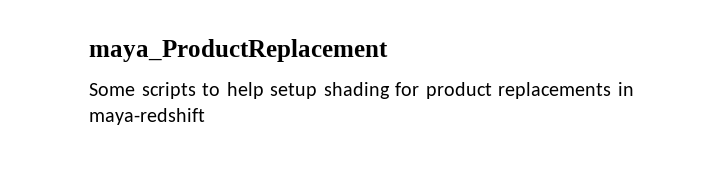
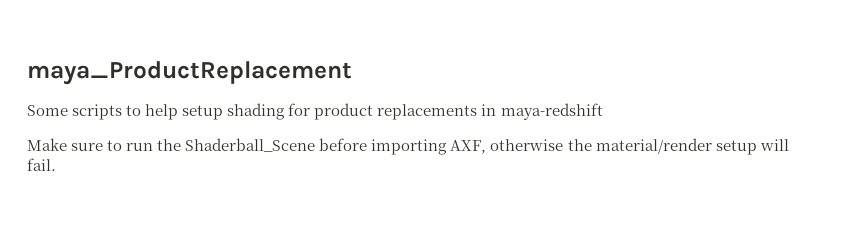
+ Make sure to run the Shaderball_Scene before importing AXF, otherwise the material/render setup will fail.

